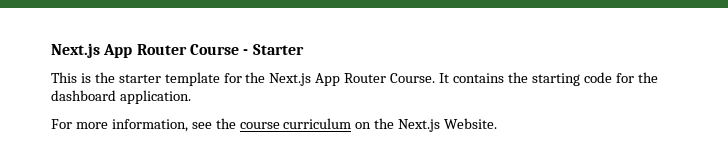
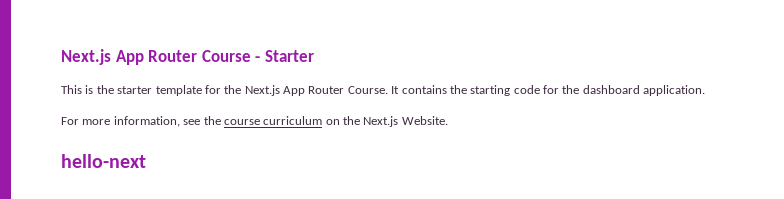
+ hello-next

